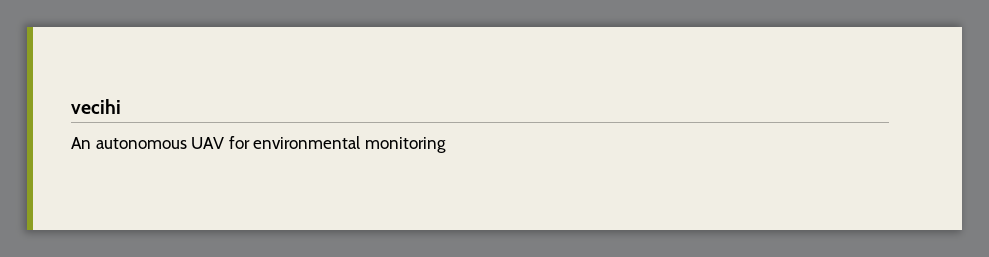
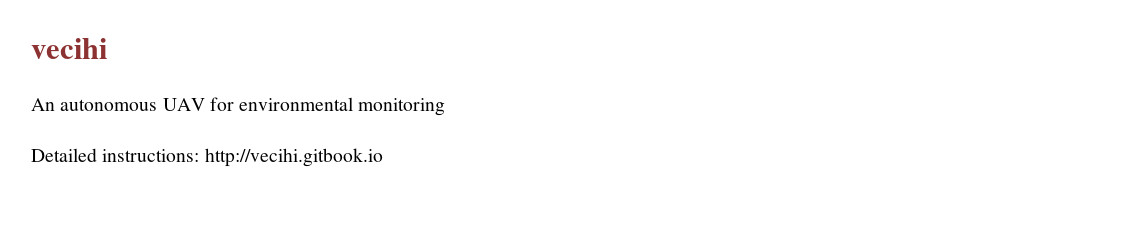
+ Detailed instructions: http://vecihi.gitbook.io

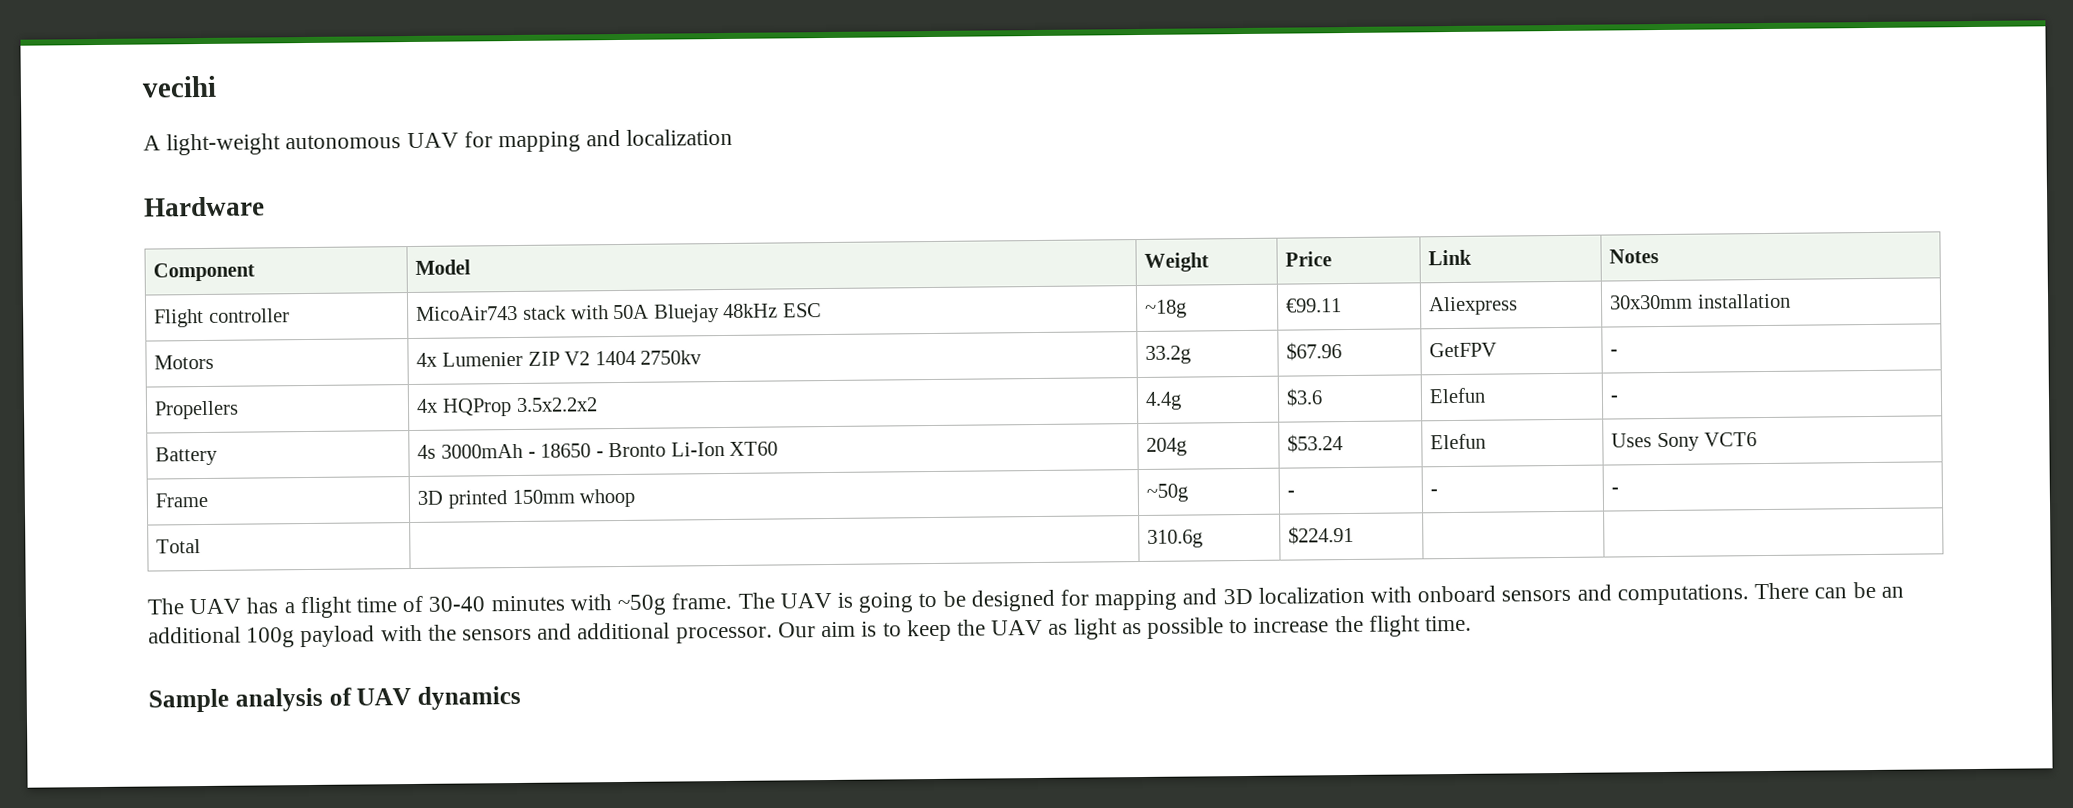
- An autonomous UAV for environmental monitoring
- Detailed instructions: http://vecihi.gitbook.io
+ A light-weight autonomous UAV for mapping and localization
+ Hardware
+ Component | Model | Weight | Price | Link | Notes
+ Flight controller | MicoAir743 stack with 50A Bluejay 48kHz ESC | ~18g | €99.11 | Aliexpress | 30x30mm installation
+ Motors | 4x Lumenier ZIP V2 1404 2750kv | 33.2g | $67.96 | GetFPV | -
+ Propellers | 4x HQProp 3.5x2.2x2 | 4.4g | $3.6 | Elefun | -
+ Battery | 4s 3000mAh - 18650 - Bronto Li-Ion XT60 | 204g | $53.24 | Elefun | Uses Sony VCT6
+ Frame | 3D printed 150mm whoop | ~50g | - | - | -
+ Total | | 310.6g | $224.91 | |
+ The UAV has a flight time of 30-40 minutes with ~50g frame. The UAV is going to be designed for mapping and 3D localization with onboard sensors and computations. There can be an additional 100g payload with the sensors and additional processor. Our aim is to keep the UAV as light as possible to increase the flight time.
+ Sample analysis of UAV dynamics

